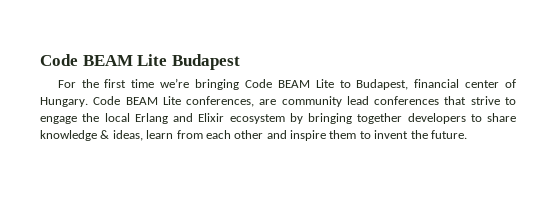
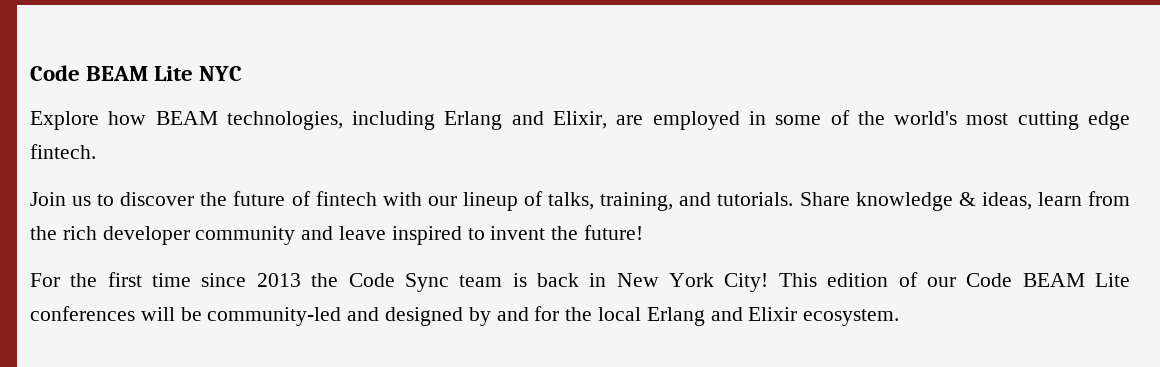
- Code BEAM Lite Budapest
- For the first time we’re bringing Code BEAM Lite to Budapest, financial center of Hungary. Code BEAM Lite conferences, are community lead conferences that strive to engage the local Erlang and Elixir ecosystem by bringing together developers to share knowledge & ideas, learn from each other and inspire them to invent the future.
+ Code BEAM Lite NYC
+ Explore how BEAM technologies, including Erlang and Elixir, are employed in some of the world's most cutting edge fintech.
+ Join us to discover the future of fintech with our lineup of talks, training, and tutorials. Share knowledge & ideas, learn from the rich developer community and leave inspired to invent the future!
+ For the first time since 2013 the Code Sync team is back in New York City! This edition of our Code BEAM Lite conferences will be community-led and designed by and for the local Erlang and Elixir ecosystem.

